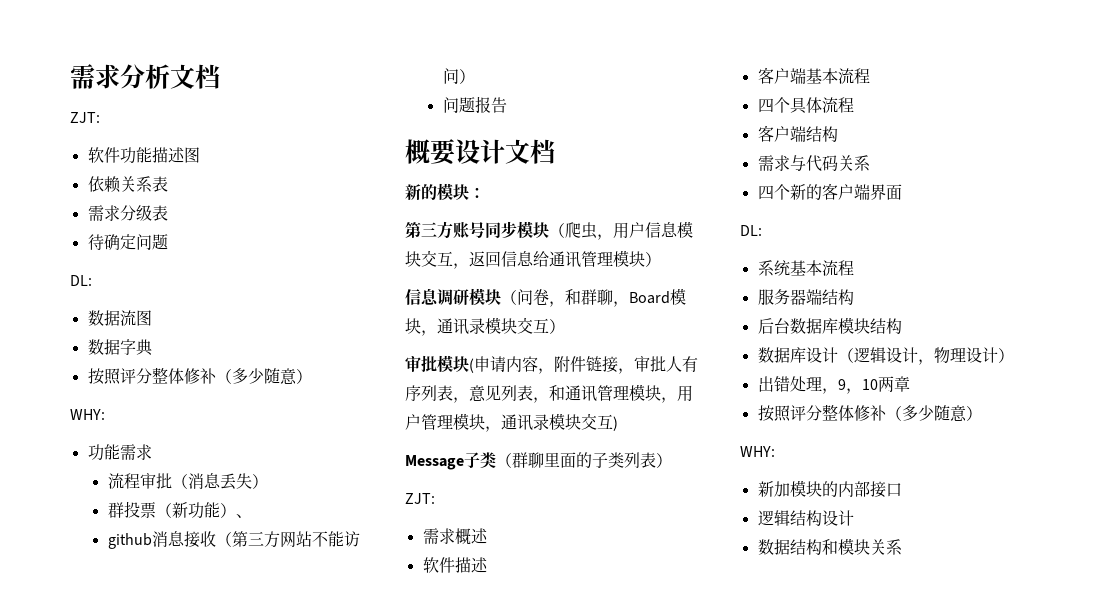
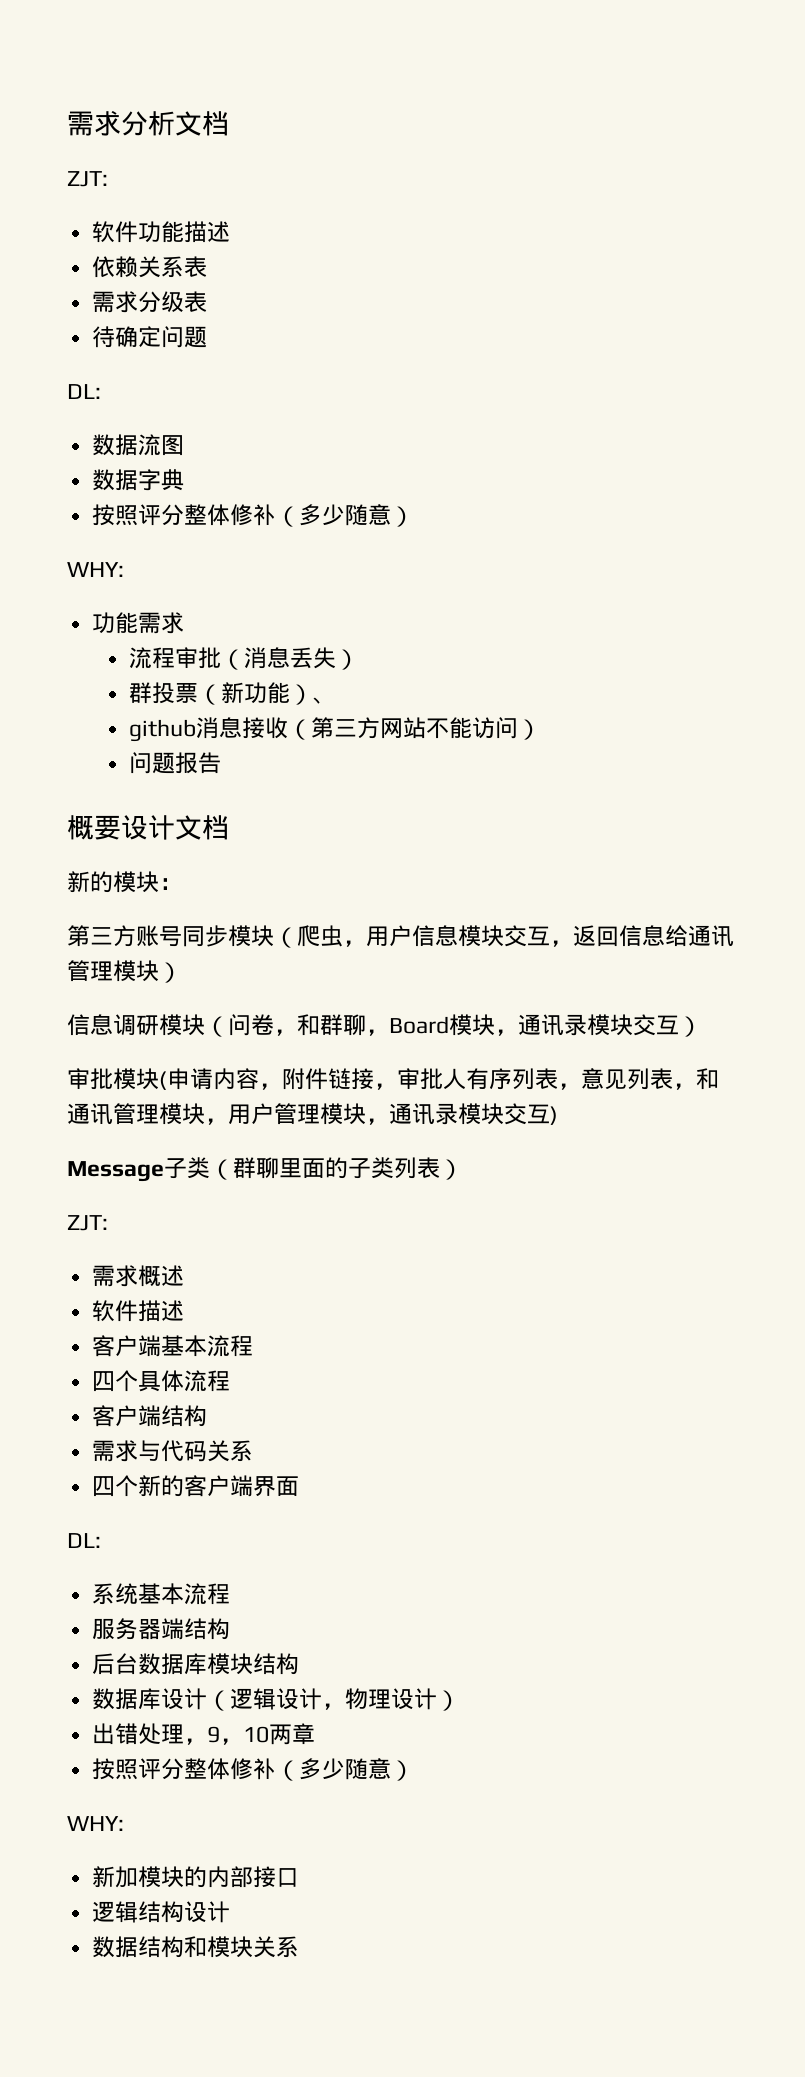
- 软件功能描述图
+ 软件功能描述

